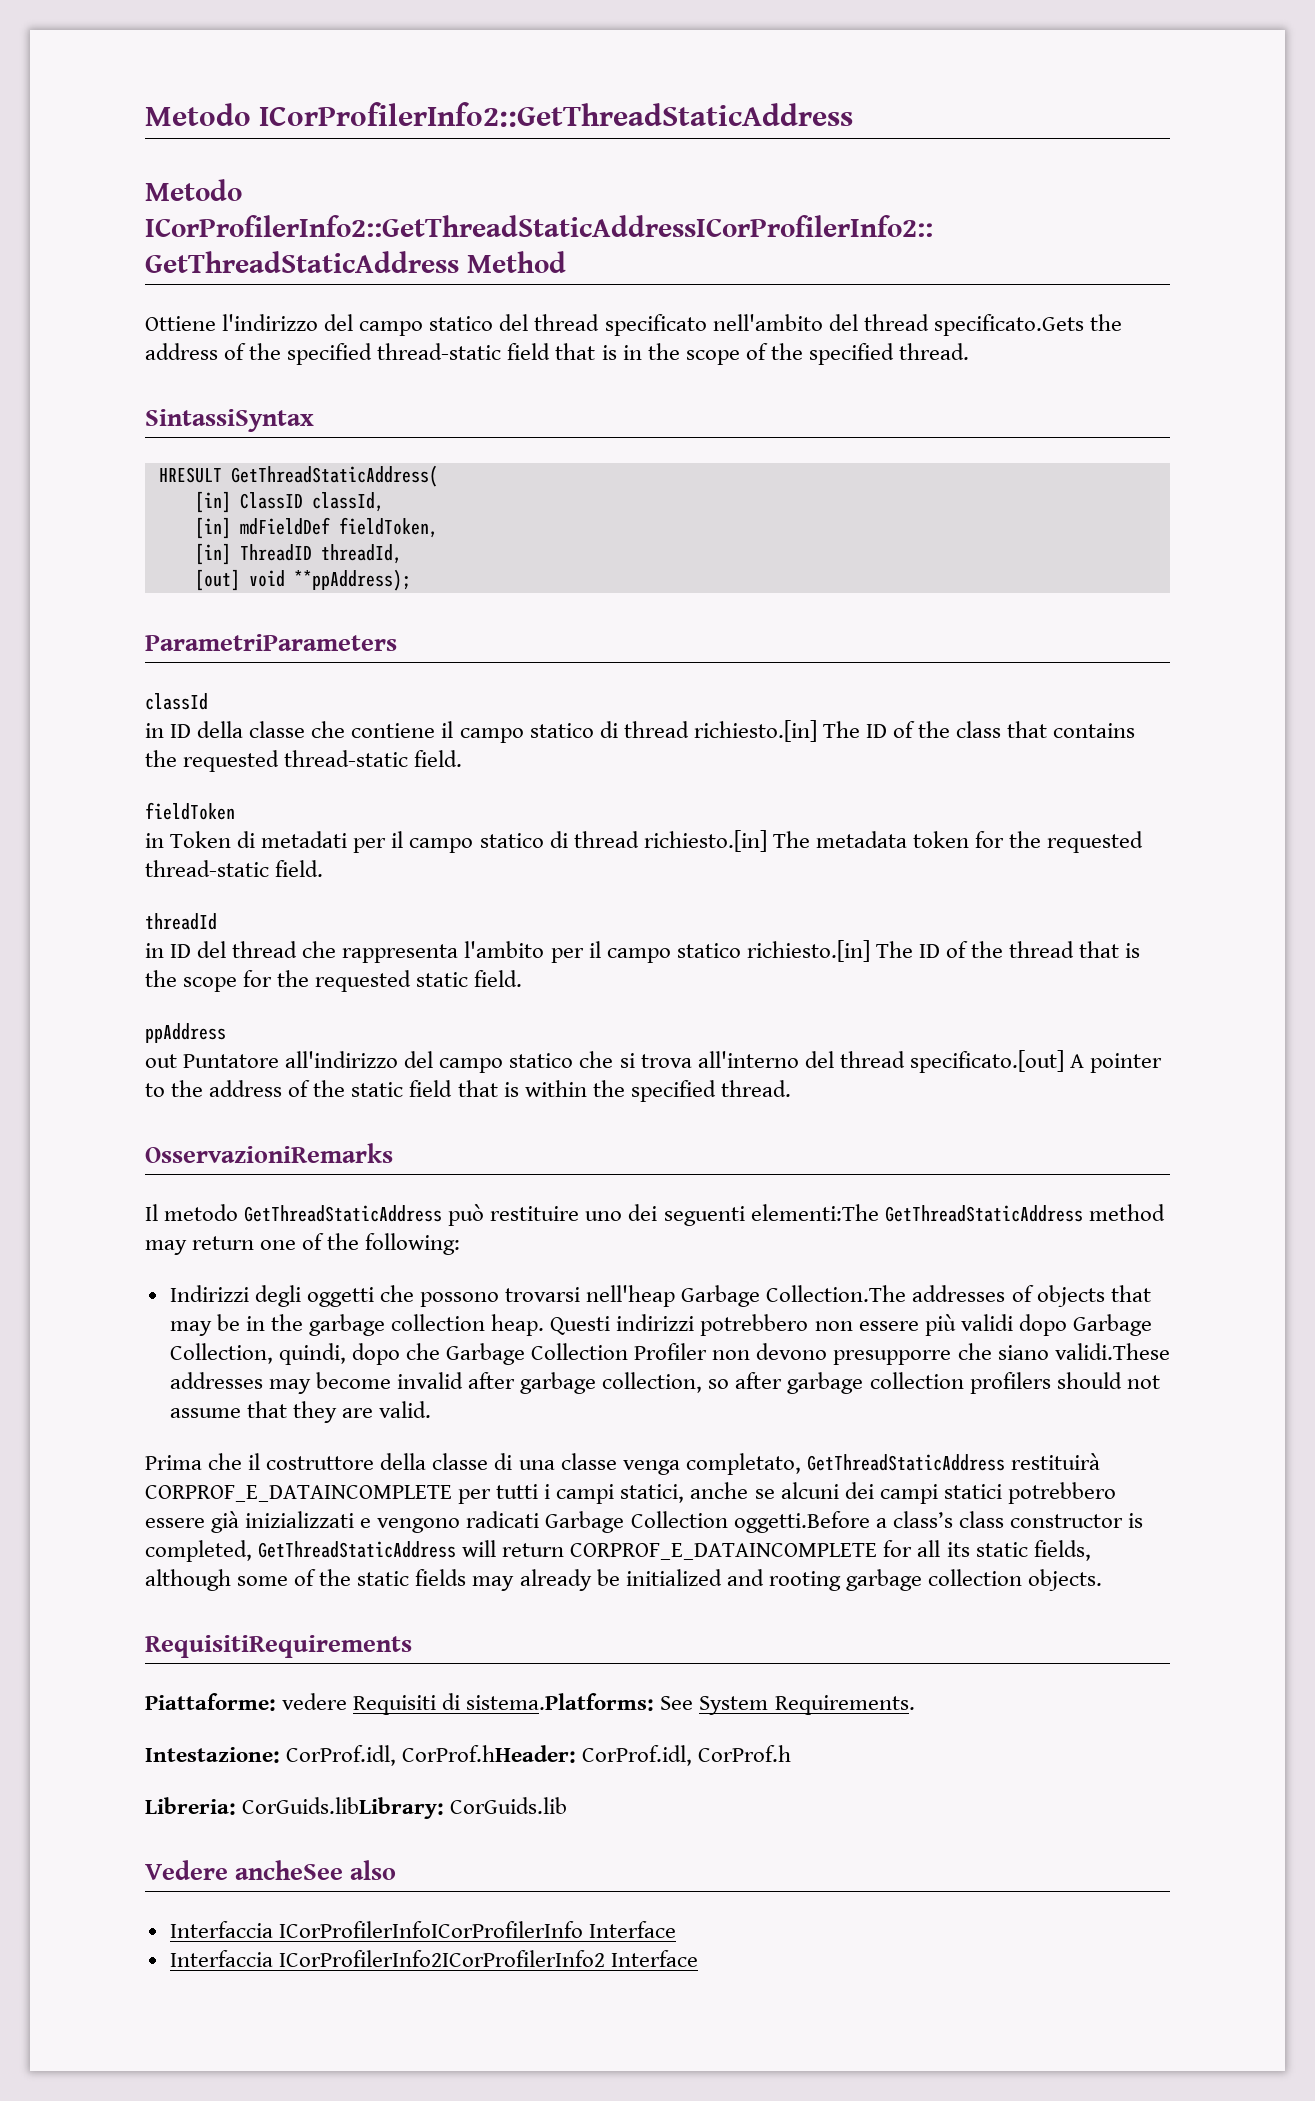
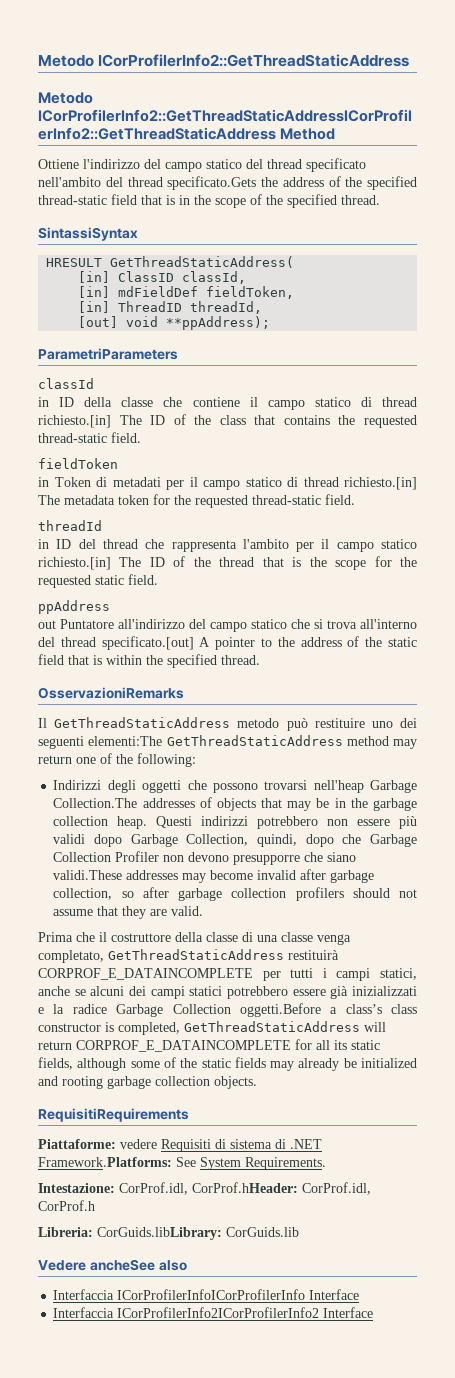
- Il metodo GetThreadStaticAddress può restituire uno dei seguenti elementi:The GetThreadStaticAddress method may return one of the following:
+ Il GetThreadStaticAddress metodo può restituire uno dei seguenti elementi:The GetThreadStaticAddress method may return one of the following:
- Prima che il costruttore della classe di una classe venga completato, GetThreadStaticAddress restituirà CORPROF_E_DATAINCOMPLETE per tutti i campi statici, anche se alcuni dei campi statici potrebbero essere già inizializzati e vengono radicati Garbage Collection oggetti.Before a class’s class constructor is completed, GetThreadStaticAddress will return CORPROF_E_DATAINCOMPLETE for all its static fields, although some of the static fields may already be initialized and rooting garbage collection objects.
+ Prima che il costruttore della classe di una classe venga completato, GetThreadStaticAddress restituirà CORPROF_E_DATAINCOMPLETE per tutti i campi statici, anche se alcuni dei campi statici potrebbero essere già inizializzati e la radice Garbage Collection oggetti.Before a class’s class constructor is completed, GetThreadStaticAddress will return CORPROF_E_DATAINCOMPLETE for all its static fields, although some of the static fields may already be initialized and rooting garbage collection objects.
- Piattaforme: vedere Requisiti di sistema.Platforms: See System Requirements.
+ Piattaforme: vedere Requisiti di sistema di .NET Framework.Platforms: See System Requirements.

